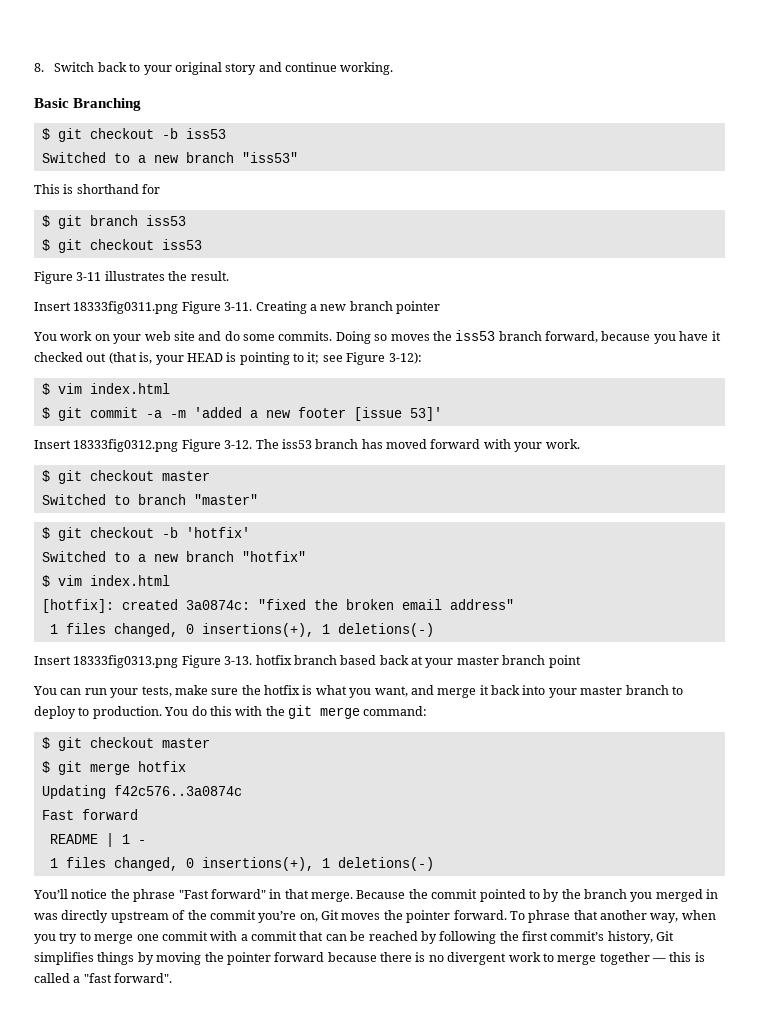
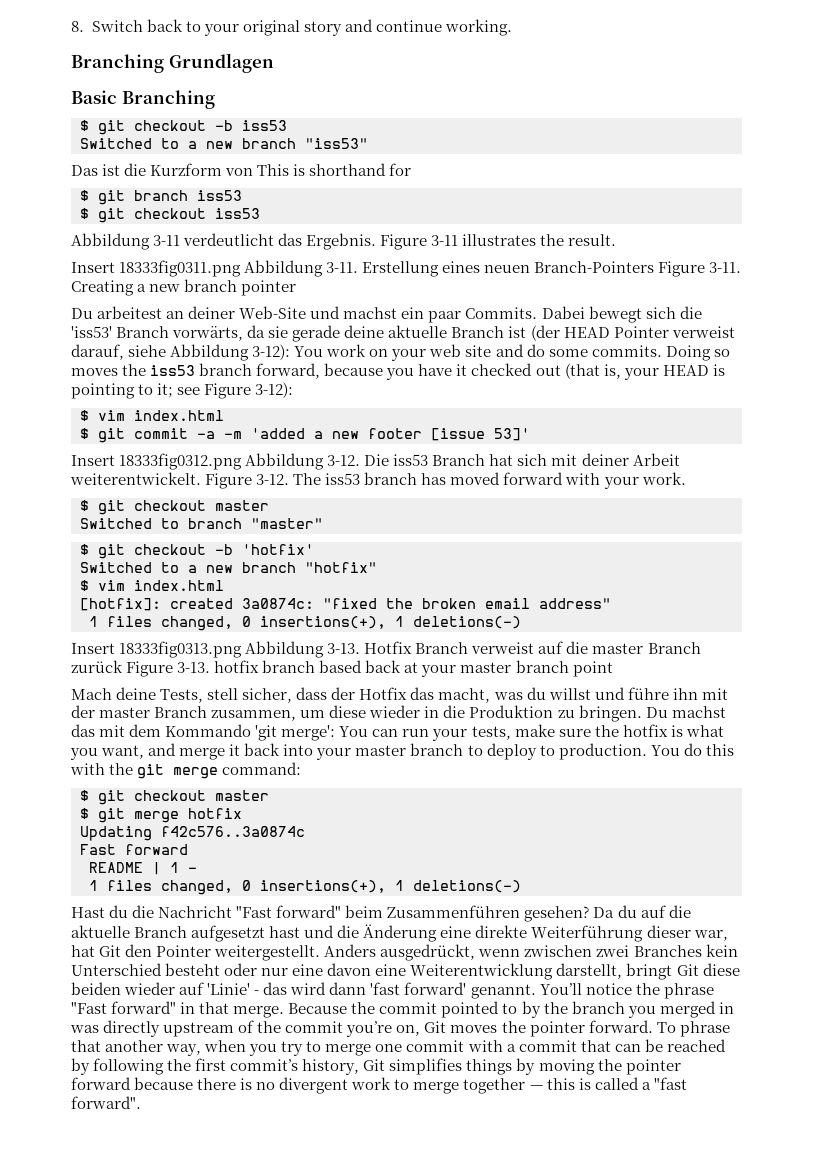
+ Branching Grundlagen
- This is shorthand for
+ Das ist die Kurzform von This is shorthand for
+ Abbildung 3-11 verdeutlicht das Ergebnis.
- Insert 18333fig0311.png Figure 3-11.
+ Insert 18333fig0311.png Abbildung 3-11. Erstellung eines neuen Branch-Pointers Figure 3-11.
- You work on your web site and do some commits.
+ Du arbeitest an deiner Web-Site und machst ein paar Commits. Dabei bewegt sich die 'iss53' Branch vorwärts, da sie gerade deine aktuelle Branch ist (der HEAD Pointer verweist darauf, siehe Abbildung 3-12): You work on your web site and do some commits.
- Insert 18333fig0312.png Figure 3-12.
+ Insert 18333fig0312.png Abbildung 3-12. Die iss53 Branch hat sich mit deiner Arbeit weiterentwickelt. Figure 3-12.
- Insert 18333fig0313.png Figure 3-13. hotfix branch based back at your master branch point
+ Insert 18333fig0313.png Abbildung 3-13. Hotfix Branch verweist auf die master Branch zurück Figure 3-13. hotfix branch based back at your master branch point
- You can run your tests, make sure the hotfix is what you want, and merge it back into your master branch to deploy to production.
+ Mach deine Tests, stell sicher, dass der Hotfix das macht, was du willst und führe ihn mit der master Branch zusammen, um diese wieder in die Produktion zu bringen. Du machst das mit dem Kommando 'git merge': You can run your tests, make sure the hotfix is what you want, and merge it back into your master branch to deploy to production.
+ Hast du die Nachricht "Fast forward" beim Zusammenführen gesehen? Da du auf die aktuelle Branch aufgesetzt hast und die Änderung eine direkte Weiterführung dieser war, hat Git den Pointer weitergestellt. Anders ausgedrückt, wenn zwischen zwei Branches kein Unterschied besteht oder nur eine davon eine Weiterentwicklung darstellt, bringt Git diese beiden wieder auf 'Linie' - das wird dann 'fast forward' genannt.

